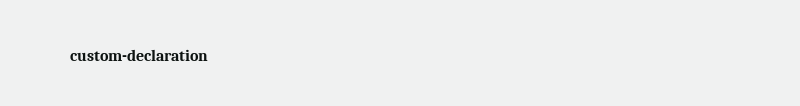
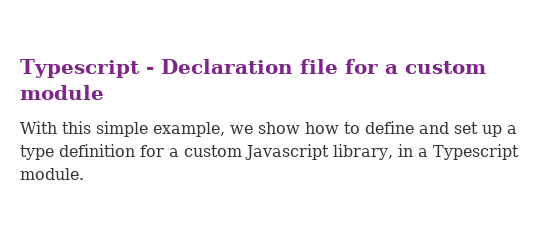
- custom-declaration
+ Typescript - Declaration file for a custom module
+ With this simple example, we show how to define and set up a type definition for a custom Javascript library, in a Typescript module.

